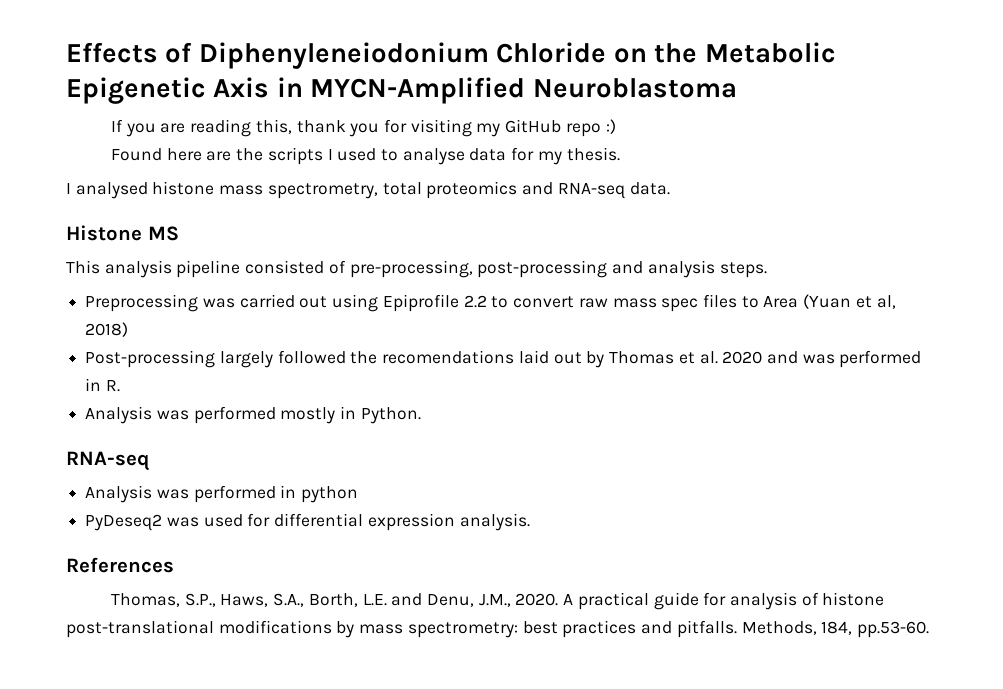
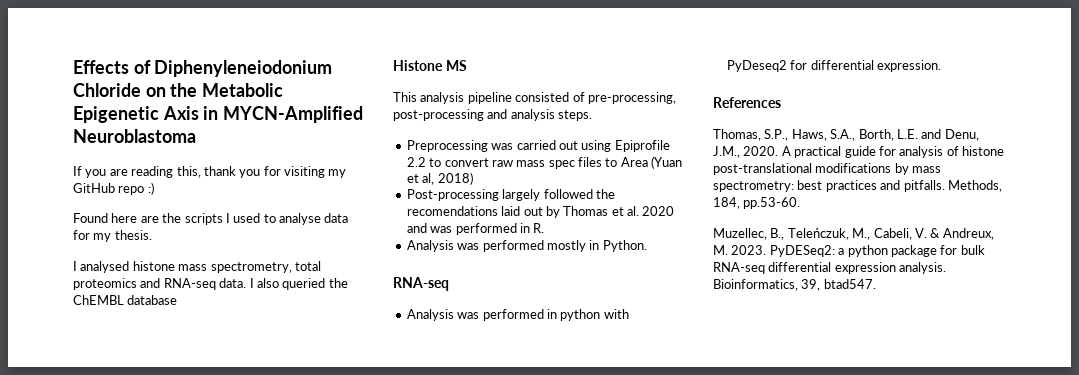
+ I also queried the ChEMBL database
- Analysis was performed in python
- PyDeseq2 was used for differential expression analysis.
+ Analysis was performed in python with PyDeseq2 for differential expression.
+ Muzellec, B., Teleńczuk, M., Cabeli, V. & Andreux, M. 2023. PyDESeq2: a python package for bulk RNA-seq differential expression analysis. Bioinformatics, 39, btad547.

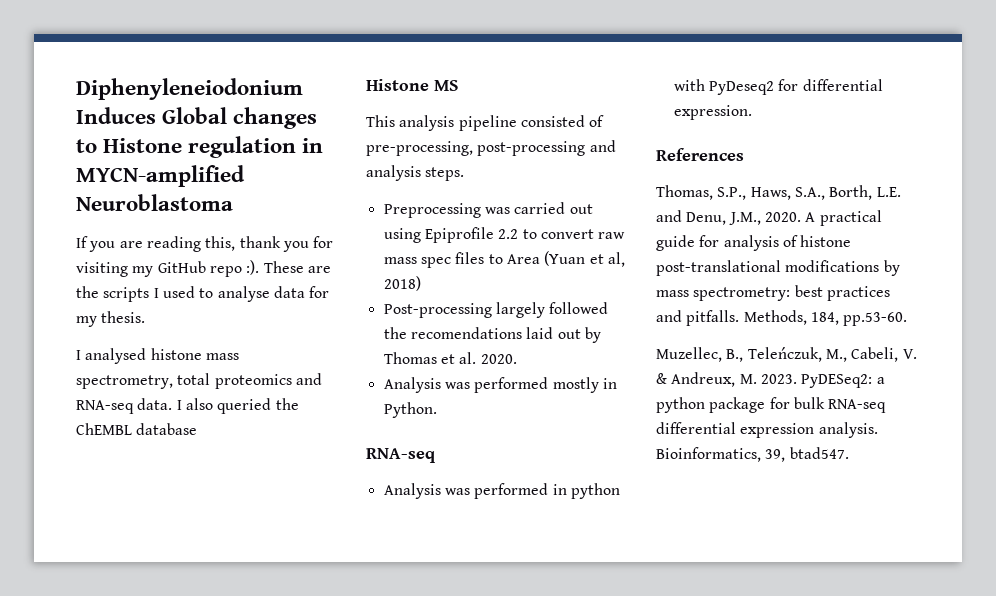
- Effects of Diphenyleneiodonium Chloride on the Metabolic Epigenetic Axis in MYCN-Amplified Neuroblastoma
+ Diphenyleneiodonium Induces Global changes to Histone regulation in MYCN-amplified Neuroblastoma
- If you are reading this, thank you for visiting my GitHub repo :)
- Found here are the scripts I used to analyse data for my thesis.
+ If you are reading this, thank you for visiting my GitHub repo :). These are the scripts I used to analyse data for my thesis.
- Post-processing largely followed the recomendations laid out by Thomas et al. 2020 and was performed in R.
+ Post-processing largely followed the recomendations laid out by Thomas et al. 2020.

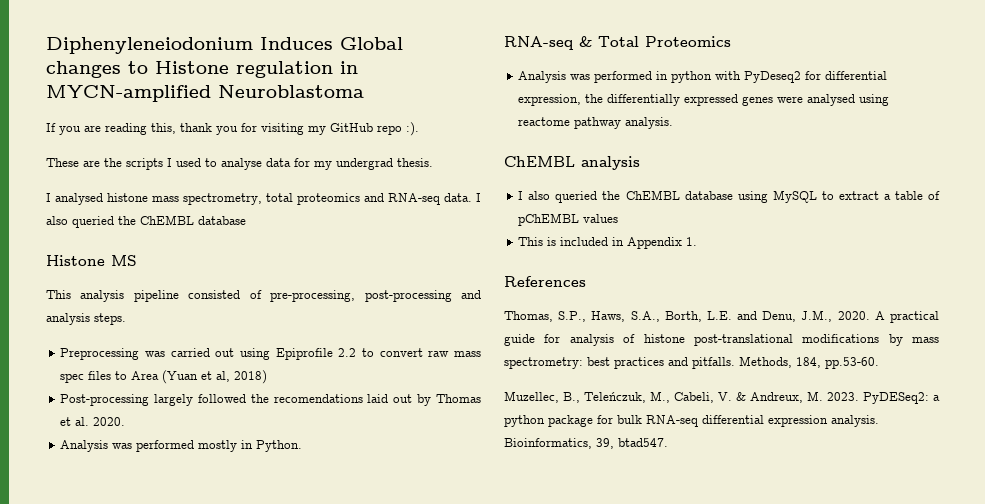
- If you are reading this, thank you for visiting my GitHub repo :). These are the scripts I used to analyse data for my thesis.
+ If you are reading this, thank you for visiting my GitHub repo :).
+ These are the scripts I used to analyse data for my undergrad thesis.
  Analysis was performed mostly in Python.
- RNA-seq
+ RNA-seq & Total Proteomics
- Analysis was performed in python with PyDeseq2 for differential expression.
+ Analysis was performed in python with PyDeseq2 for differential expression, the differentially expressed genes were analysed using reactome pathway analysis.
+ ChEMBL analysis
+ I also queried the ChEMBL database using MySQL to extract a table of pChEMBL values
+ This is included in Appendix 1.

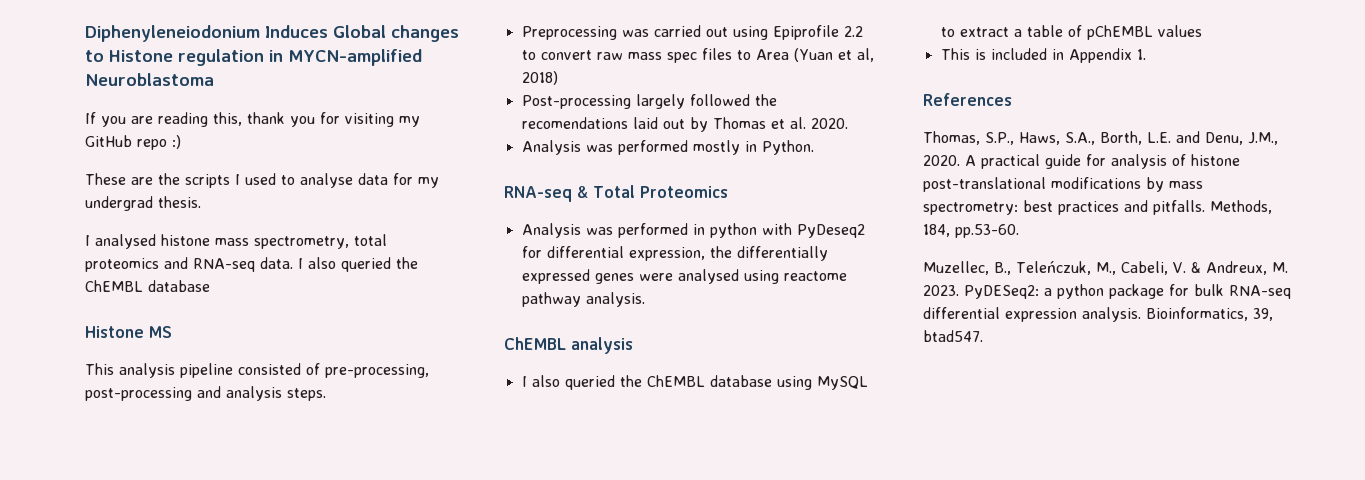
- If you are reading this, thank you for visiting my GitHub repo :).
+ If you are reading this, thank you for visiting my GitHub repo :)

